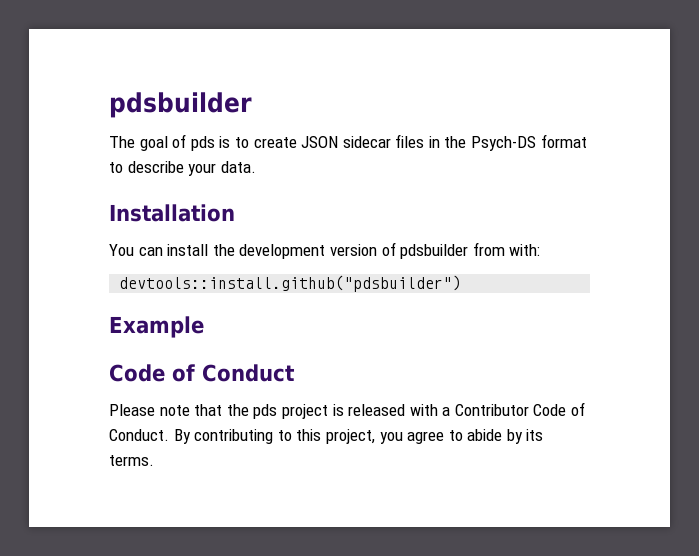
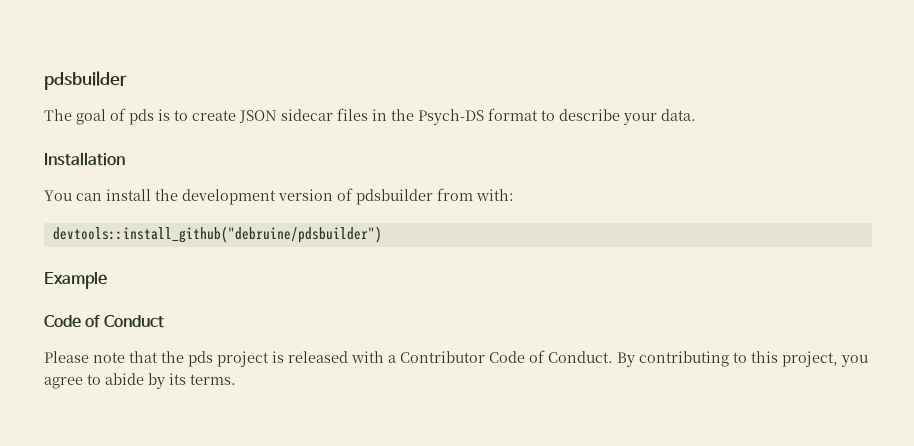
- devtools::install.github("pdsbuilder")
+ devtools::install_github("debruine/pdsbuilder")

